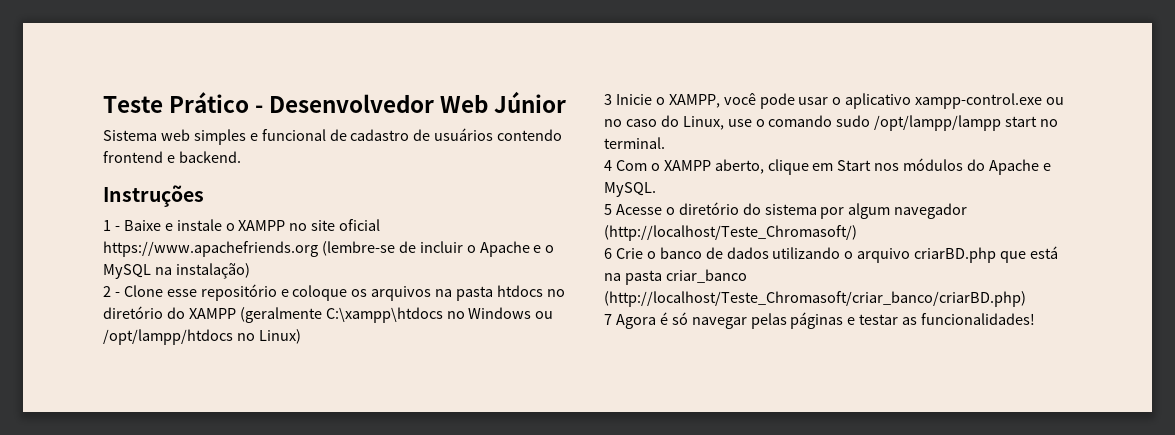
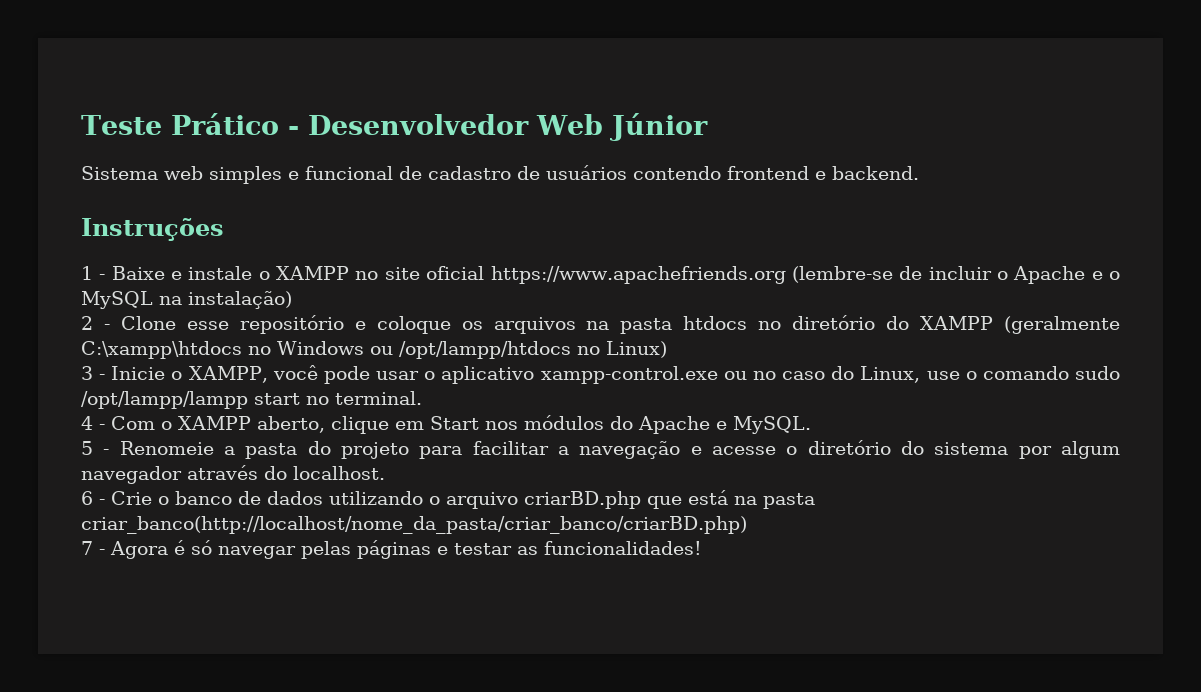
- 3 Inicie o XAMPP, você pode usar o aplicativo xampp-control.exe ou no caso do Linux, use o comando sudo /opt/lampp/lampp start no terminal.
+ 3 - Inicie o XAMPP, você pode usar o aplicativo xampp-control.exe ou no caso do Linux, use o comando sudo /opt/lampp/lampp start no terminal.
- 4 Com o XAMPP aberto, clique em Start nos módulos do Apache e MySQL.
+ 4 - Com o XAMPP aberto, clique em Start nos módulos do Apache e MySQL.
- 5 Acesse o diretório do sistema por algum navegador (http://localhost/Teste_Chromasoft/)
+ 5 - Renomeie a pasta do projeto para facilitar a navegação e acesse o diretório do sistema por algum navegador através do localhost.
- 6 Crie o banco de dados utilizando o arquivo criarBD.php que está na pasta criar_banco (http://localhost/Teste_Chromasoft/criar_banco/criarBD.php)
+ 6 - Crie o banco de dados utilizando o arquivo criarBD.php que está na pasta criar_banco(http://localhost/nome_da_pasta/criar_banco/criarBD.php)
- 7 Agora é só navegar pelas páginas e testar as funcionalidades!
+ 7 - Agora é só navegar pelas páginas e testar as funcionalidades!

